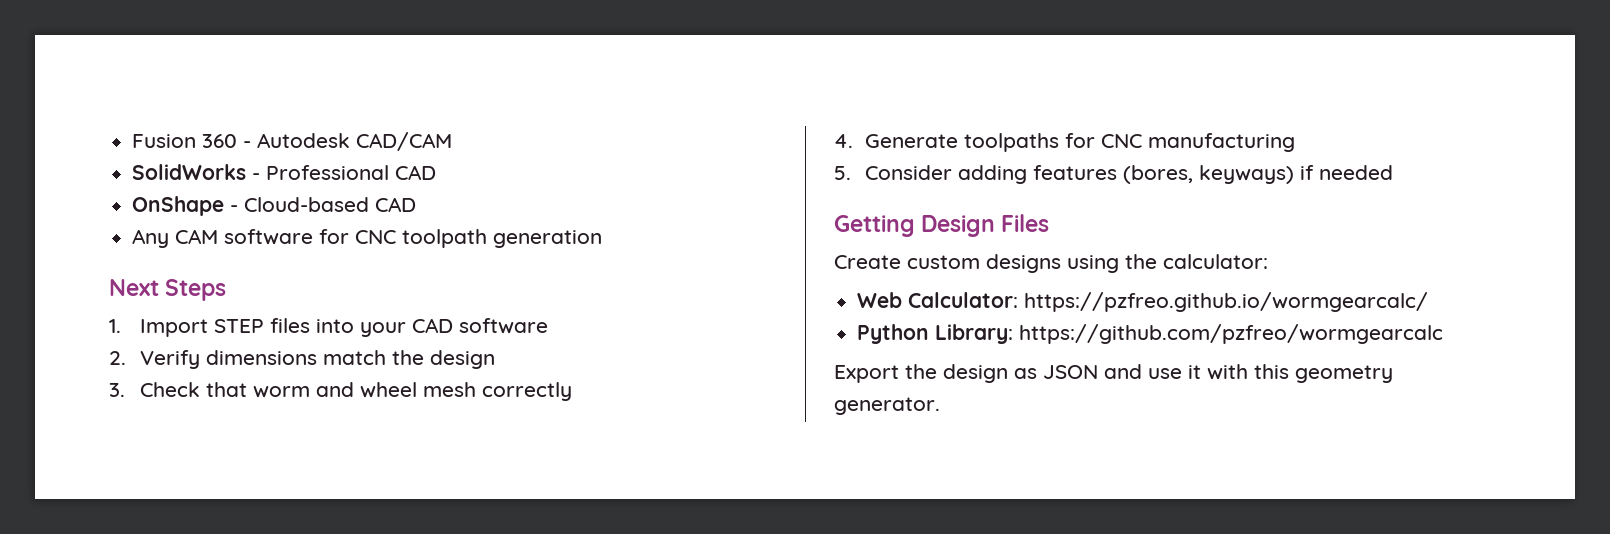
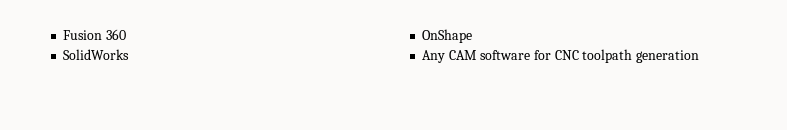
- Fusion 360 - Autodesk CAD/CAM
- SolidWorks - Professional CAD
- OnShape - Cloud-based CAD
+ Fusion 360
+ SolidWorks
+ OnShape
- Next Steps
- 1. Import STEP files into your CAD software
- 2. Verify dimensions match the design
- 3. Check that worm and wheel mesh correctly
- 4. Generate toolpaths for CNC manufacturing
- 5. Consider adding features (bores, keyways) if needed
- Getting Design Files
- Create custom designs using the calculator:
- Web Calculator: https://pzfreo.github.io/wormgearcalc/
- Python Library: https://github.com/pzfreo/wormgearcalc
- Export the design as JSON and use it with this geometry generator.

